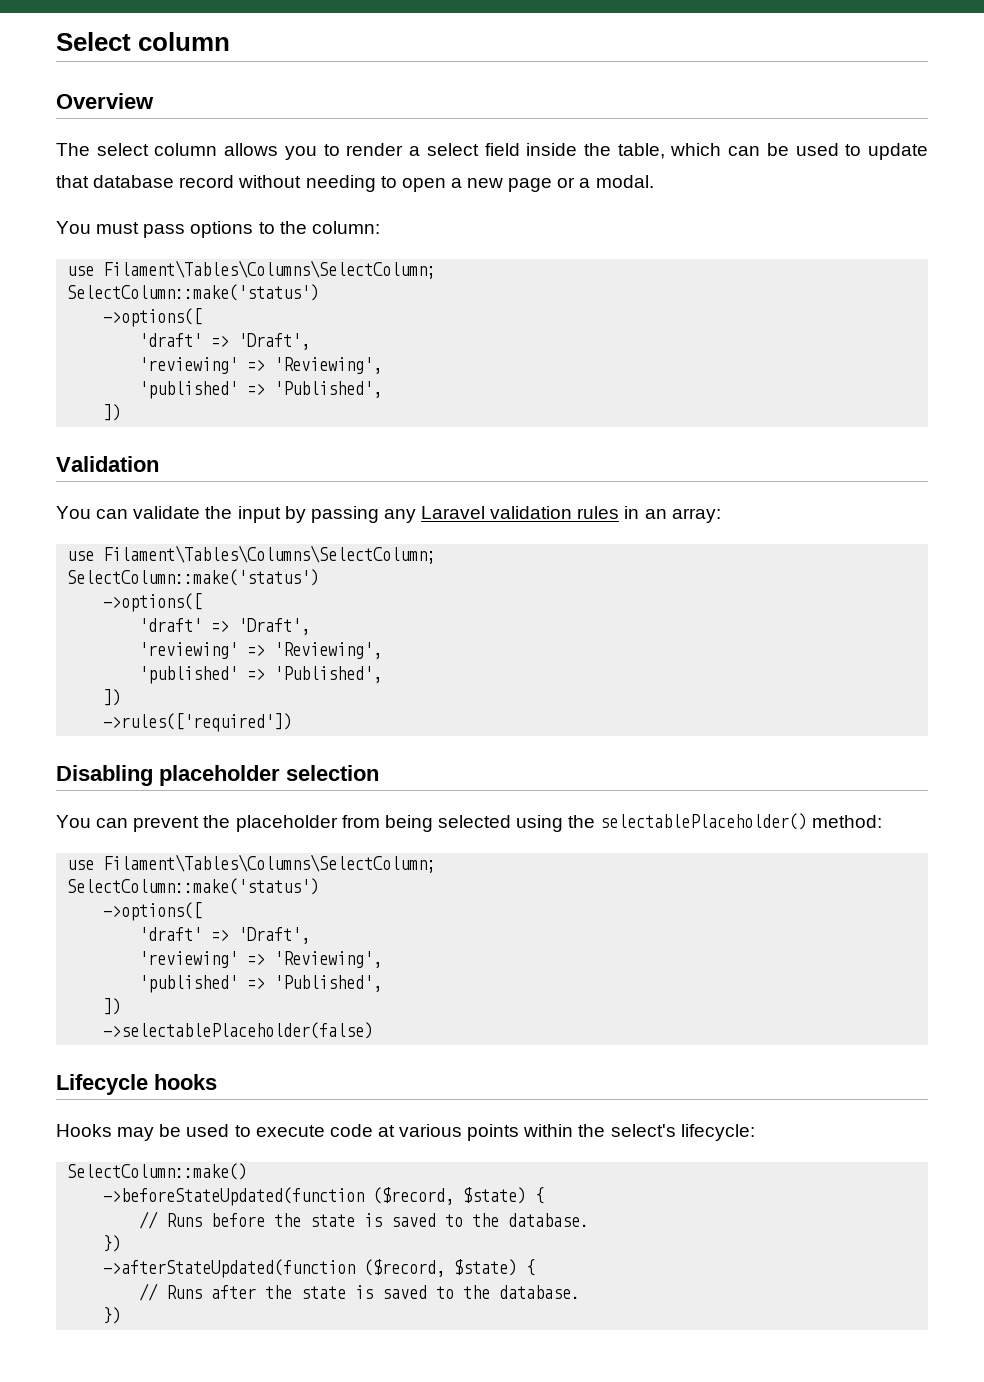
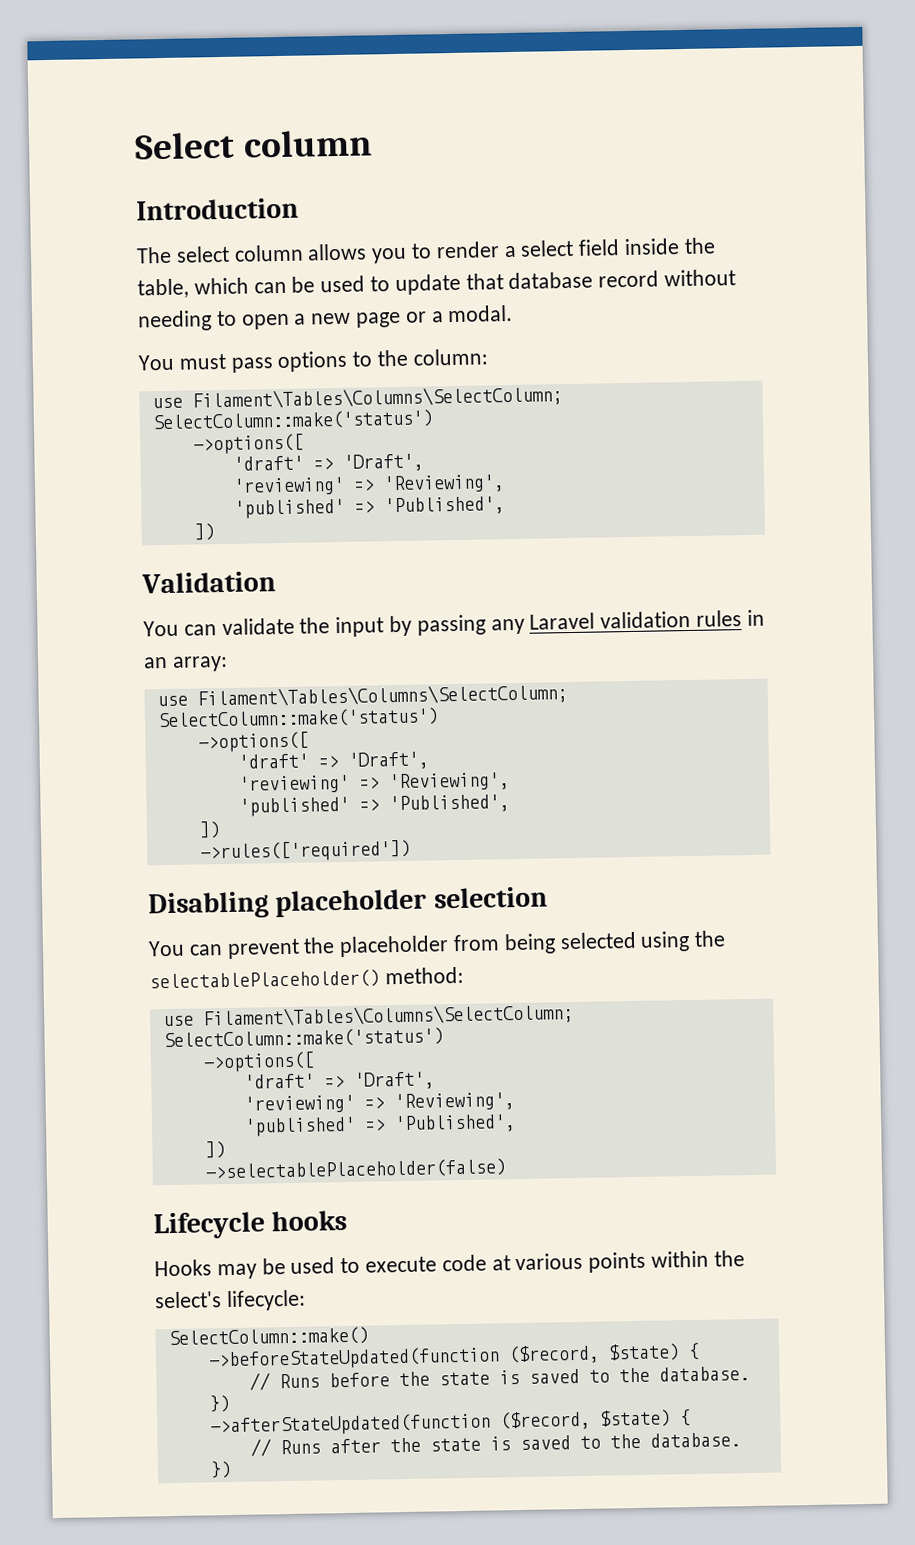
- Overview
+ Introduction

